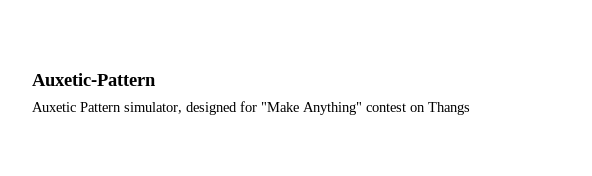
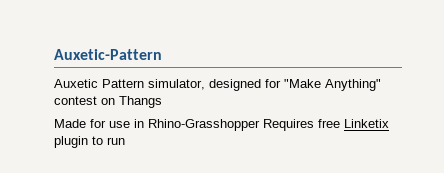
+ Made for use in Rhino-Grasshopper Requires free Linketix plugin to run

